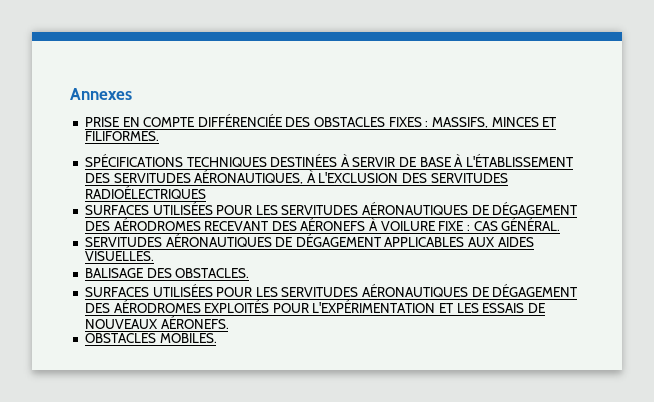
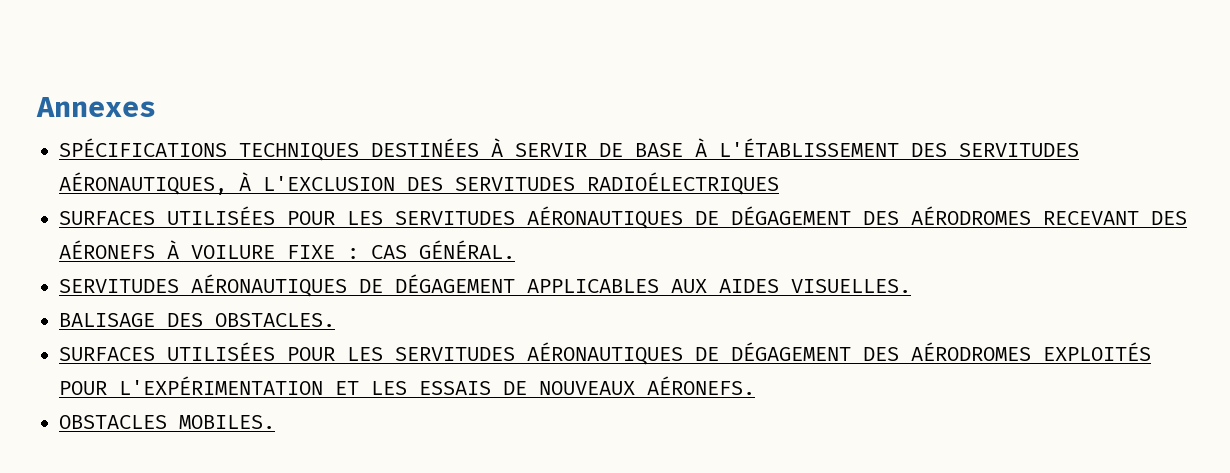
- PRISE EN COMPTE DIFFÉRENCIÉE DES OBSTACLES FIXES : MASSIFS, MINCES ET FILIFORMES.

